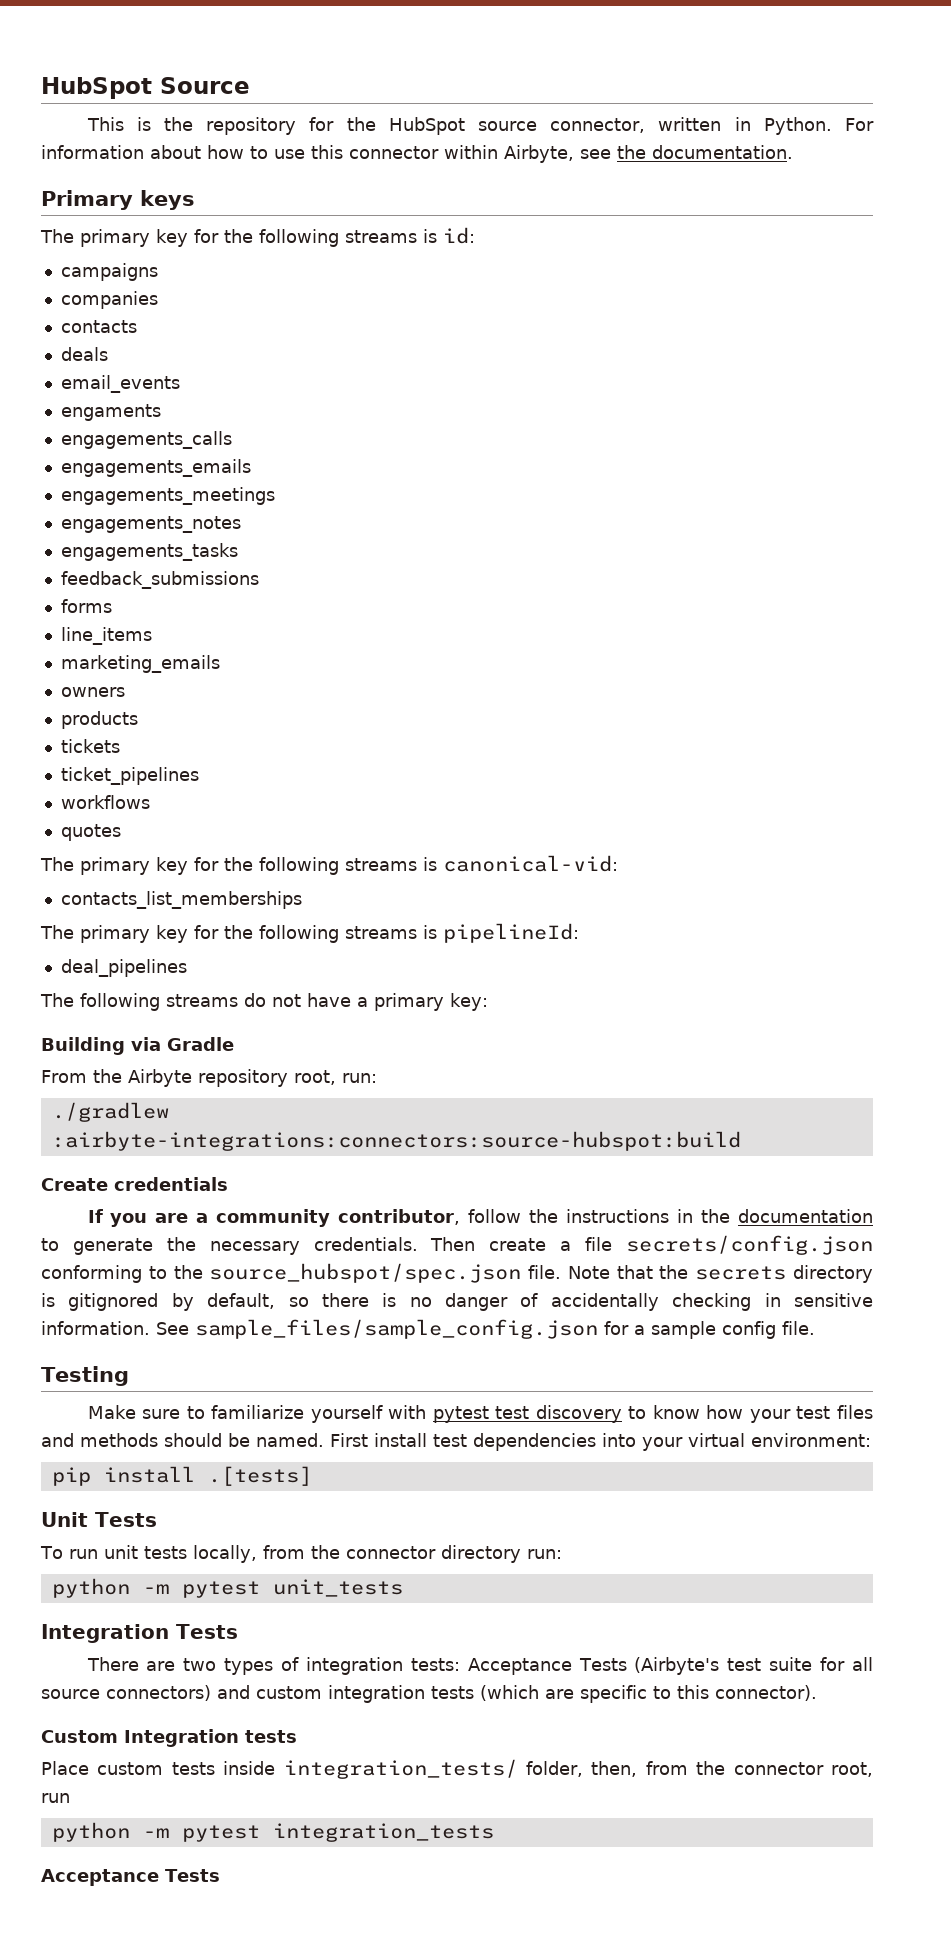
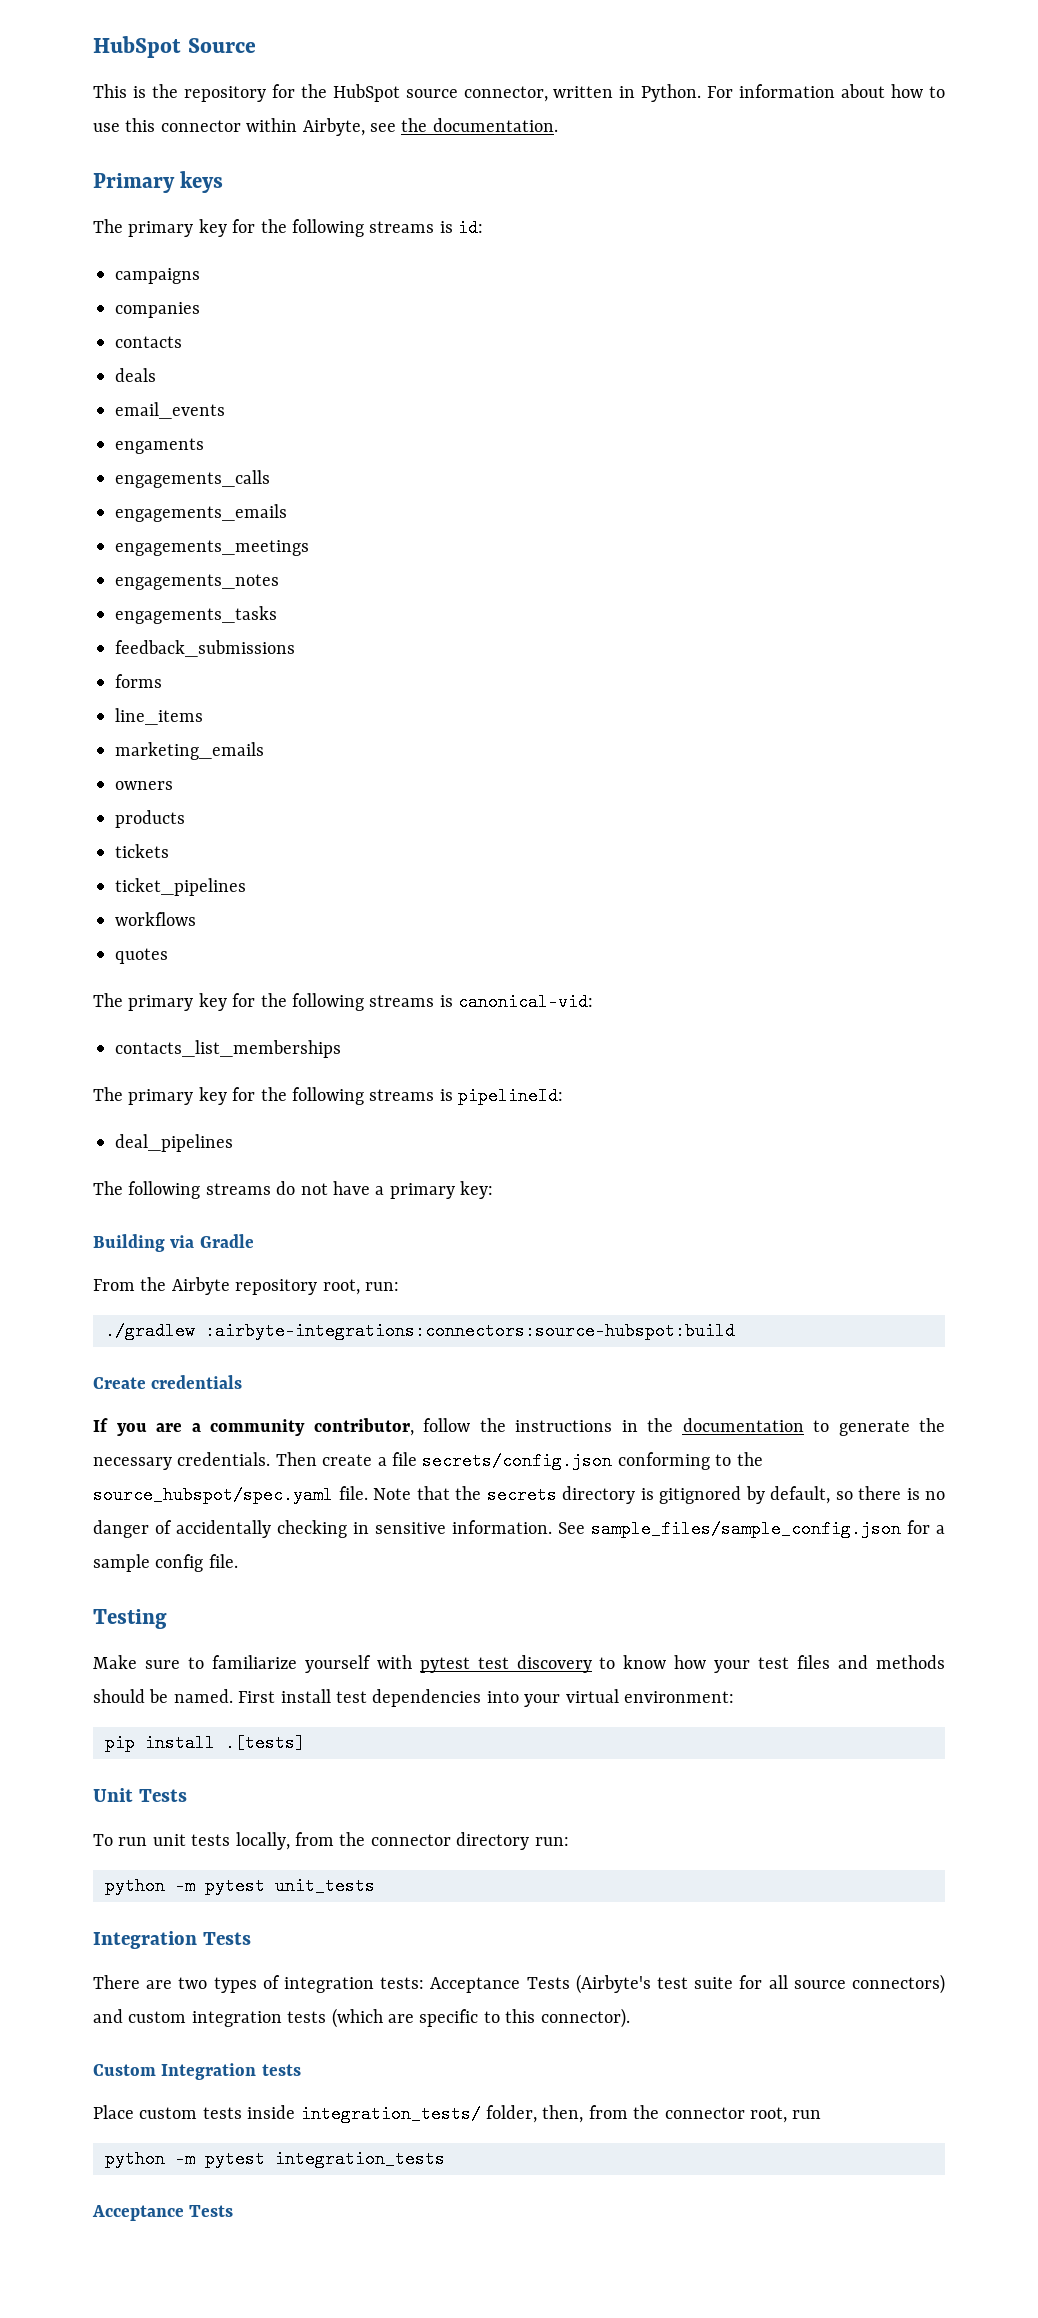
- Then create a file secrets/config.json conforming to the source_hubspot/spec.json file.
+ Then create a file secrets/config.json conforming to the source_hubspot/spec.yaml file.

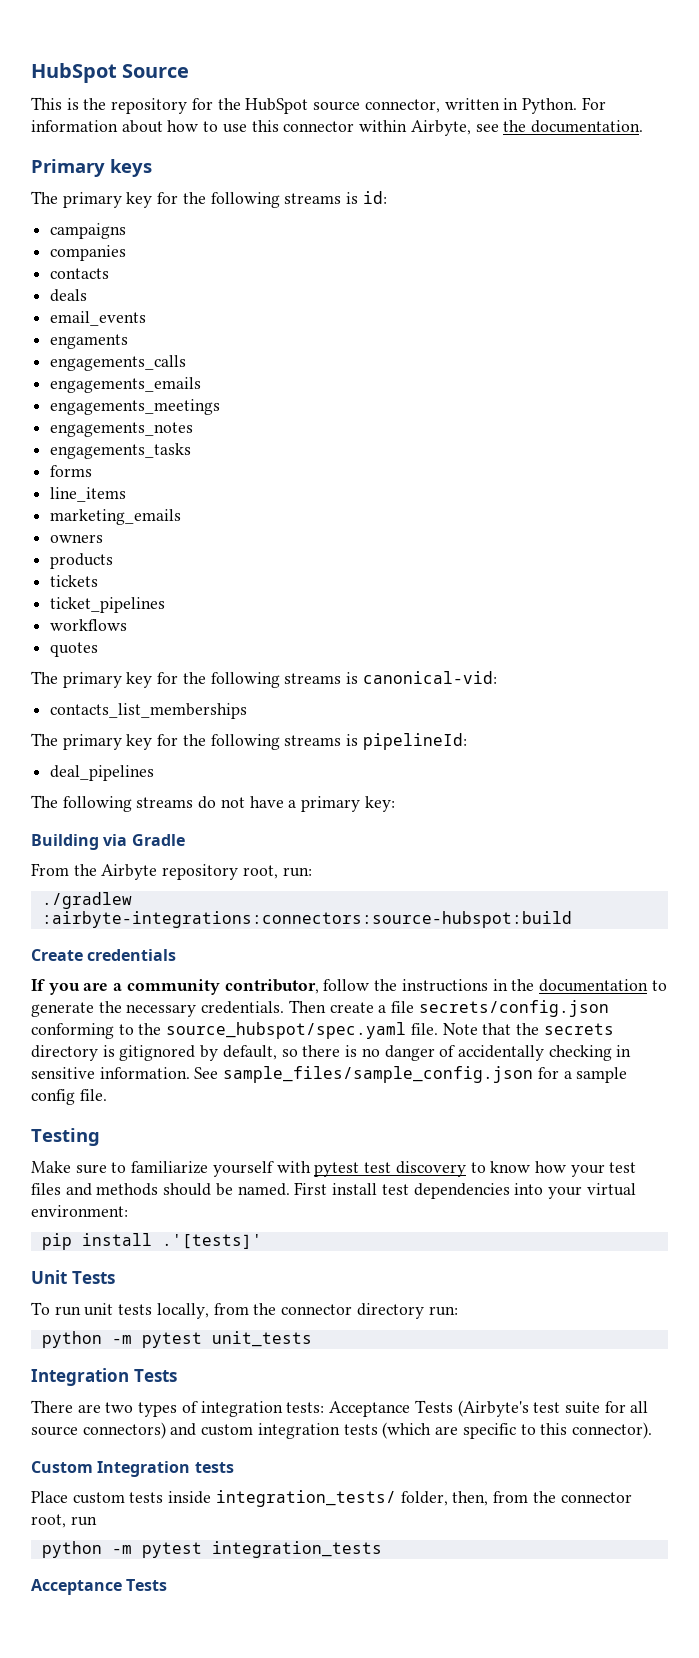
- feedback_submissions
- pip install .[tests]
+ pip install .'[tests]'

